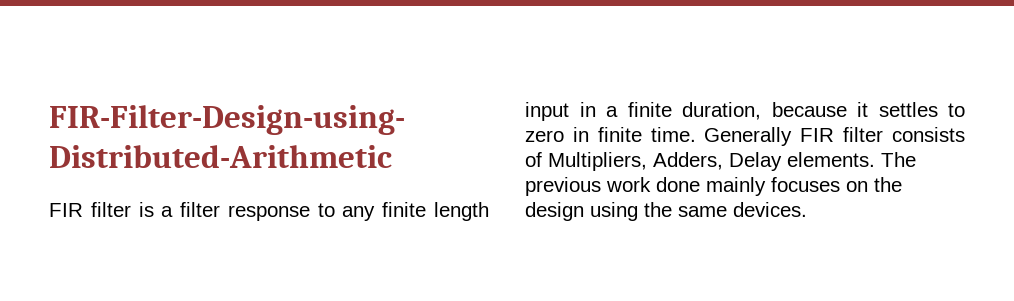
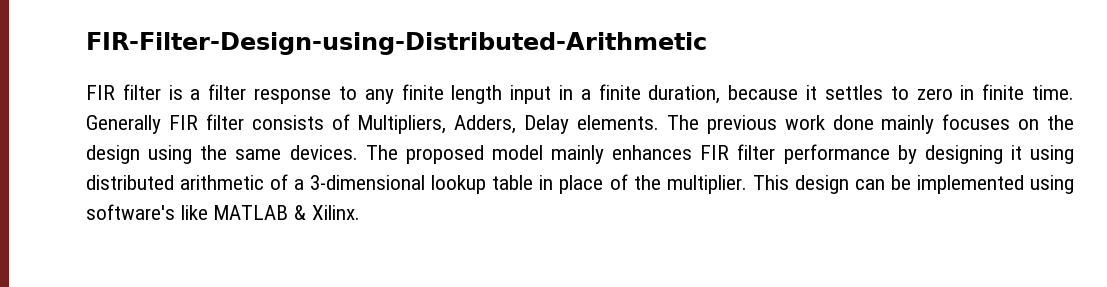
+ The proposed model mainly enhances FIR filter performance by designing it using distributed arithmetic of a 3-dimensional lookup table in place of the multiplier. This design can be implemented using software's like MATLAB & Xilinx.

